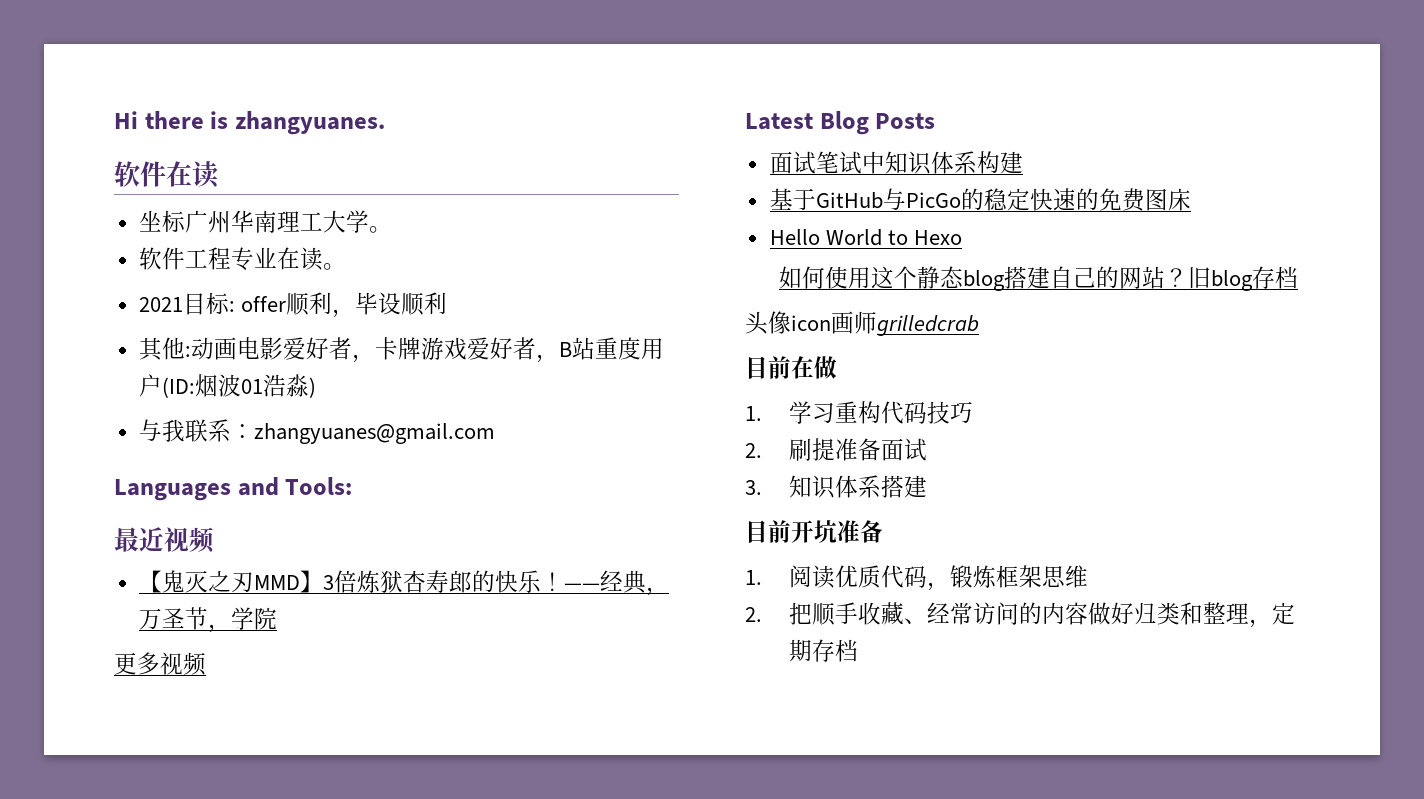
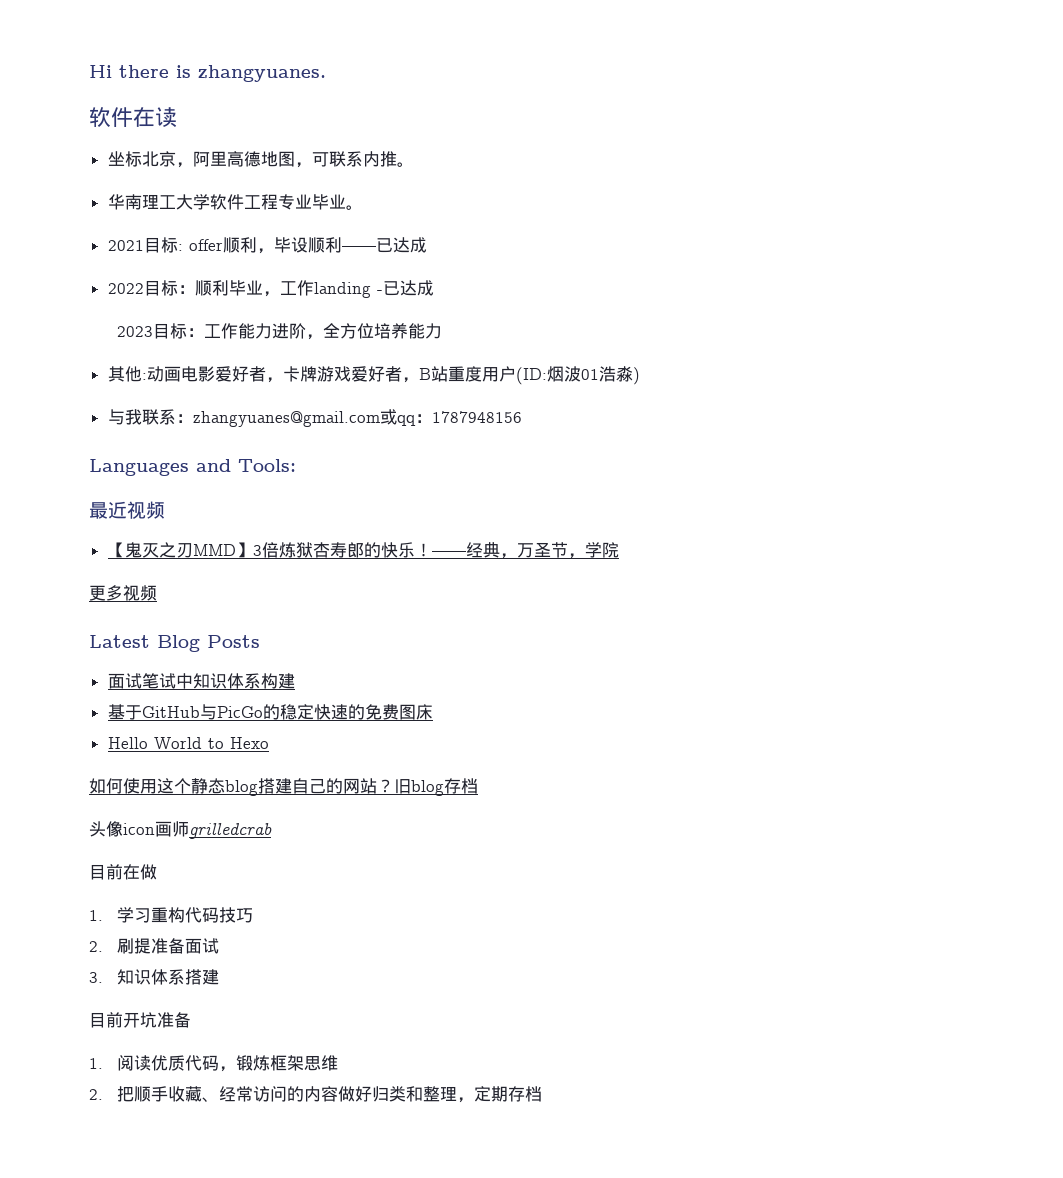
- 坐标广州华南理工大学。
- 软件工程专业在读。
+ 坐标北京，阿里高德地图，可联系内推。
+ 华南理工大学软件工程专业毕业。
- 2021目标: offer顺利，毕设顺利
+ 2021目标: offer顺利，毕设顺利——已达成
+ 2022目标：顺利毕业，工作landing -已达成
+ 2023目标：工作能力进阶，全方位培养能力
- 与我联系：zhangyuanes@gmail.com
+ 与我联系：zhangyuanes@gmail.com或qq：1787948156

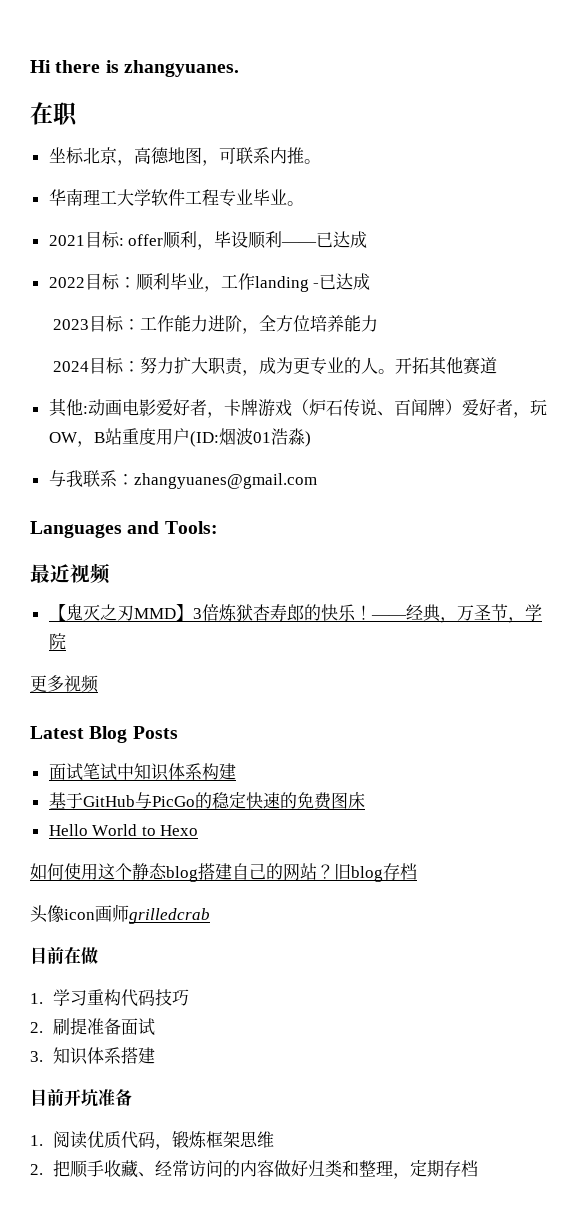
- 软件在读
+ 在职
- 坐标北京，阿里高德地图，可联系内推。
+ 坐标北京，高德地图，可联系内推。
+ 2024目标：努力扩大职责，成为更专业的人。开拓其他赛道
- 其他:动画电影爱好者，卡牌游戏爱好者，B站重度用户(ID:烟波01浩淼)
+ 其他:动画电影爱好者，卡牌游戏（炉石传说、百闻牌）爱好者，玩OW，B站重度用户(ID:烟波01浩淼)
- 与我联系：zhangyuanes@gmail.com或qq：1787948156
+ 与我联系：zhangyuanes@gmail.com

